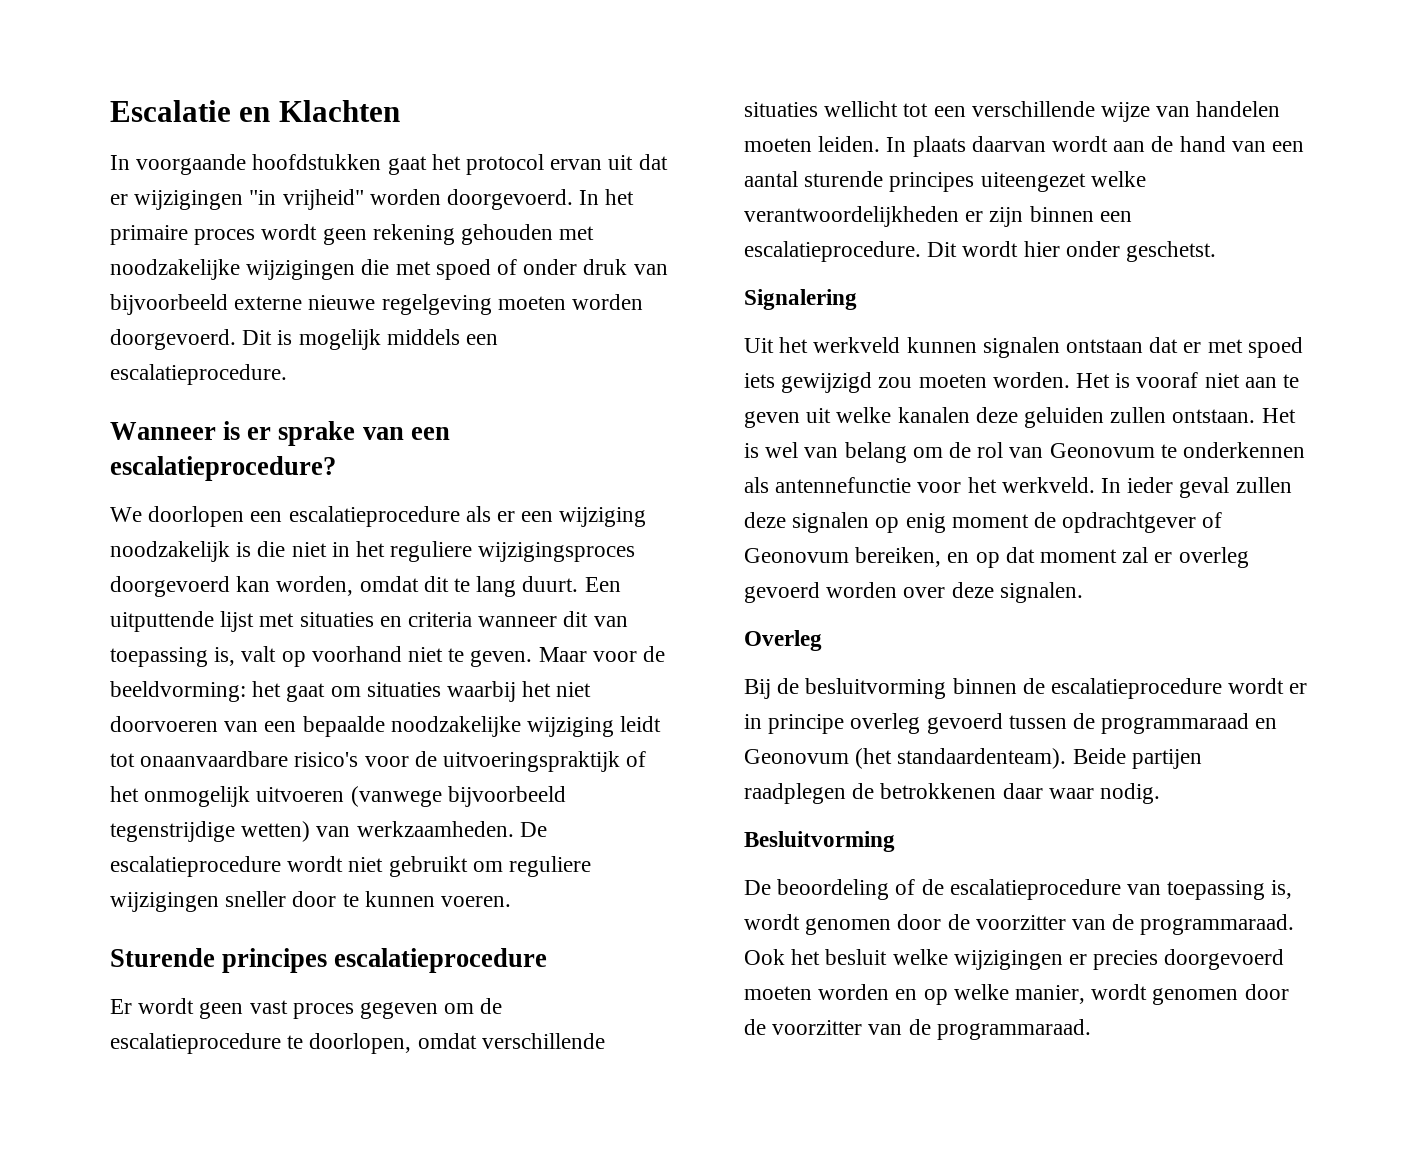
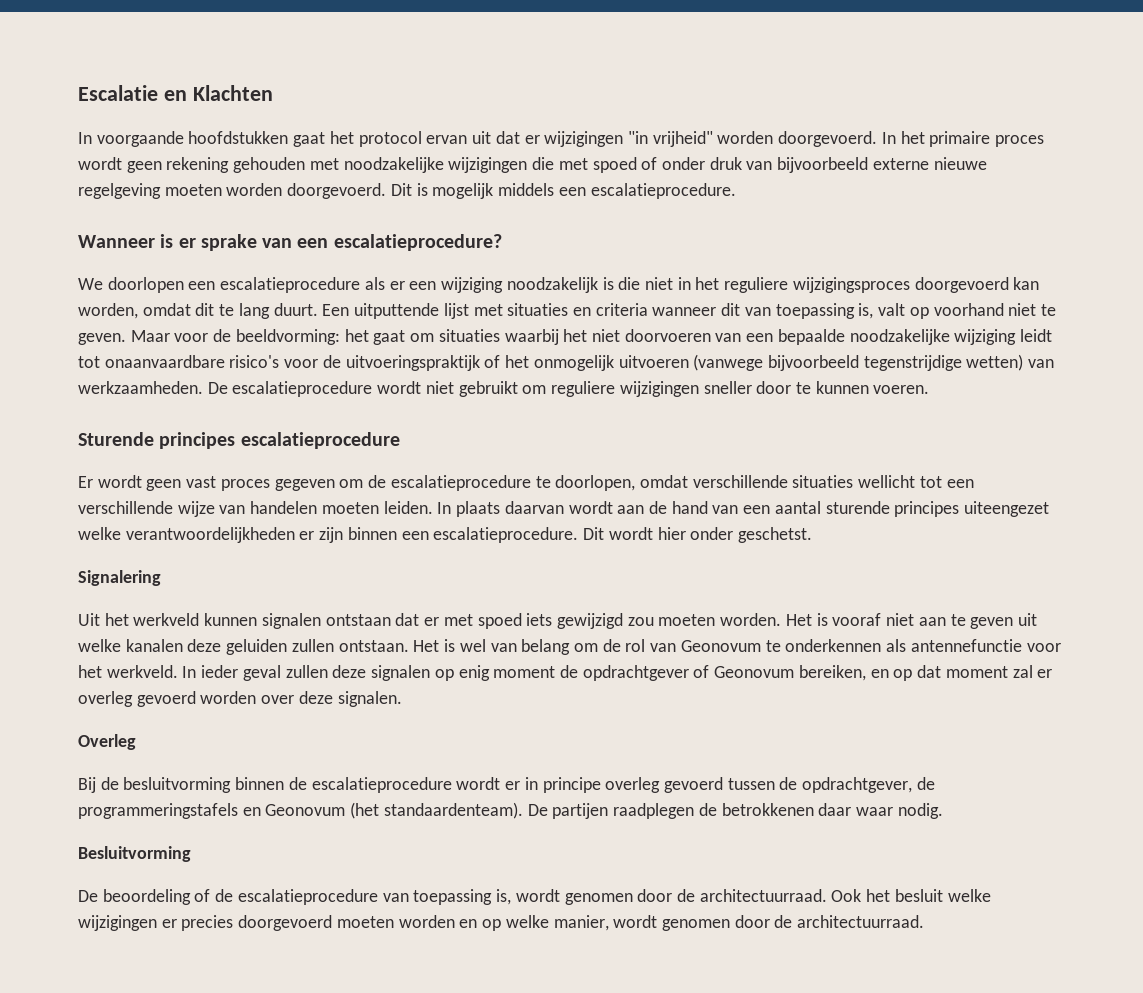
- Bij de besluitvorming binnen de escalatieprocedure wordt er in principe overleg gevoerd tussen de programmaraad en Geonovum (het standaardenteam).
+ Bij de besluitvorming binnen de escalatieprocedure wordt er in principe overleg gevoerd tussen de opdrachtgever, de programmeringstafels en Geonovum (het standaardenteam).
- Beide partijen raadplegen de betrokkenen daar waar nodig.
+ De partijen raadplegen de betrokkenen daar waar nodig.
- De beoordeling of de escalatieprocedure van toepassing is, wordt genomen door de voorzitter van de programmaraad.
+ De beoordeling of de escalatieprocedure van toepassing is, wordt genomen door de architectuurraad.
- Ook het besluit welke wijzigingen er precies doorgevoerd moeten worden en op welke manier, wordt genomen door de voorzitter van de programmaraad.
+ Ook het besluit welke wijzigingen er precies doorgevoerd moeten worden en op welke manier, wordt genomen door de architectuurraad.

